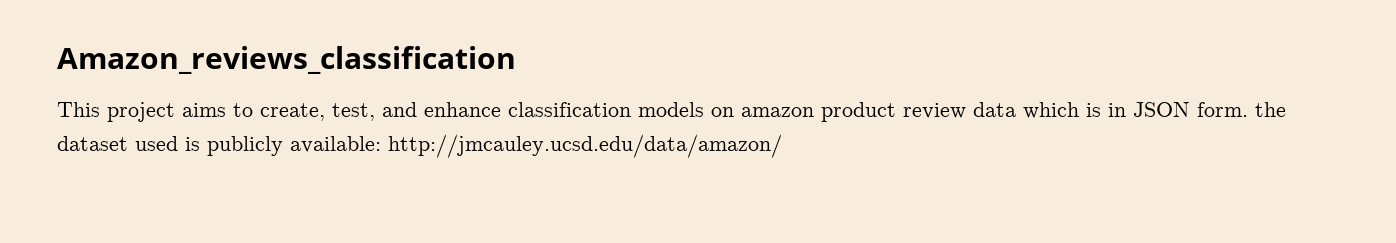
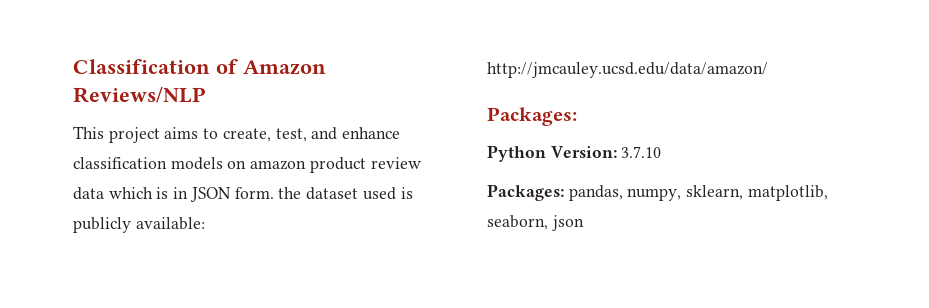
- Amazon_reviews_classification
+ Classification of Amazon Reviews/NLP
  This project aims to create, test, and enhance classification models on amazon product review data which is in JSON form. the dataset used is publicly available: http://jmcauley.ucsd.edu/data/amazon/
+ Packages:
+ Python Version: 3.7.10
+ Packages: pandas, numpy, sklearn, matplotlib, seaborn, json

